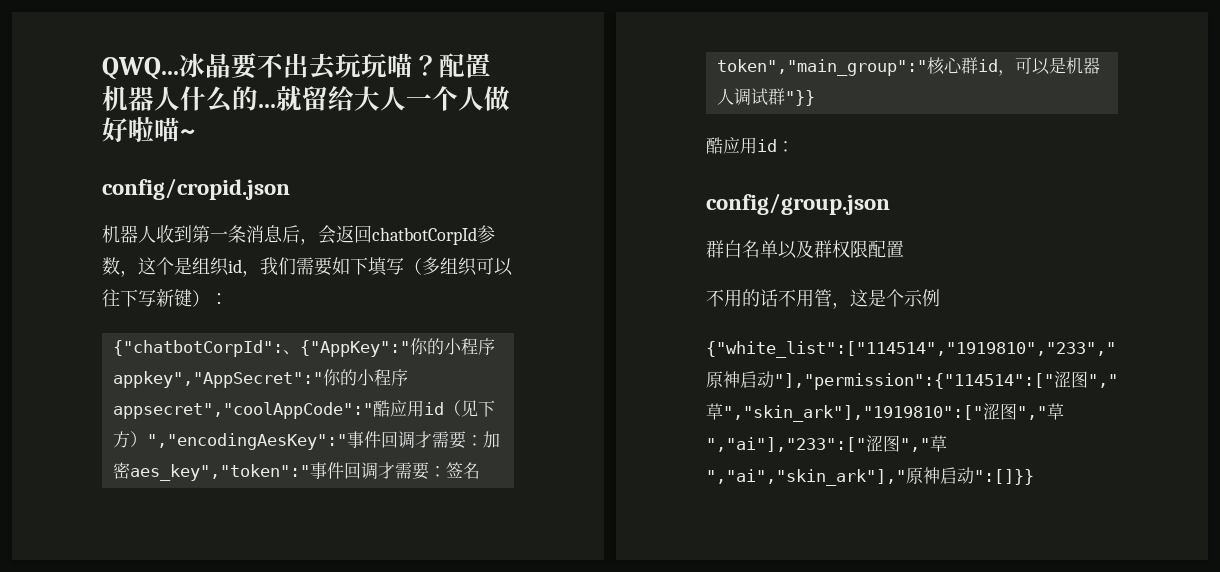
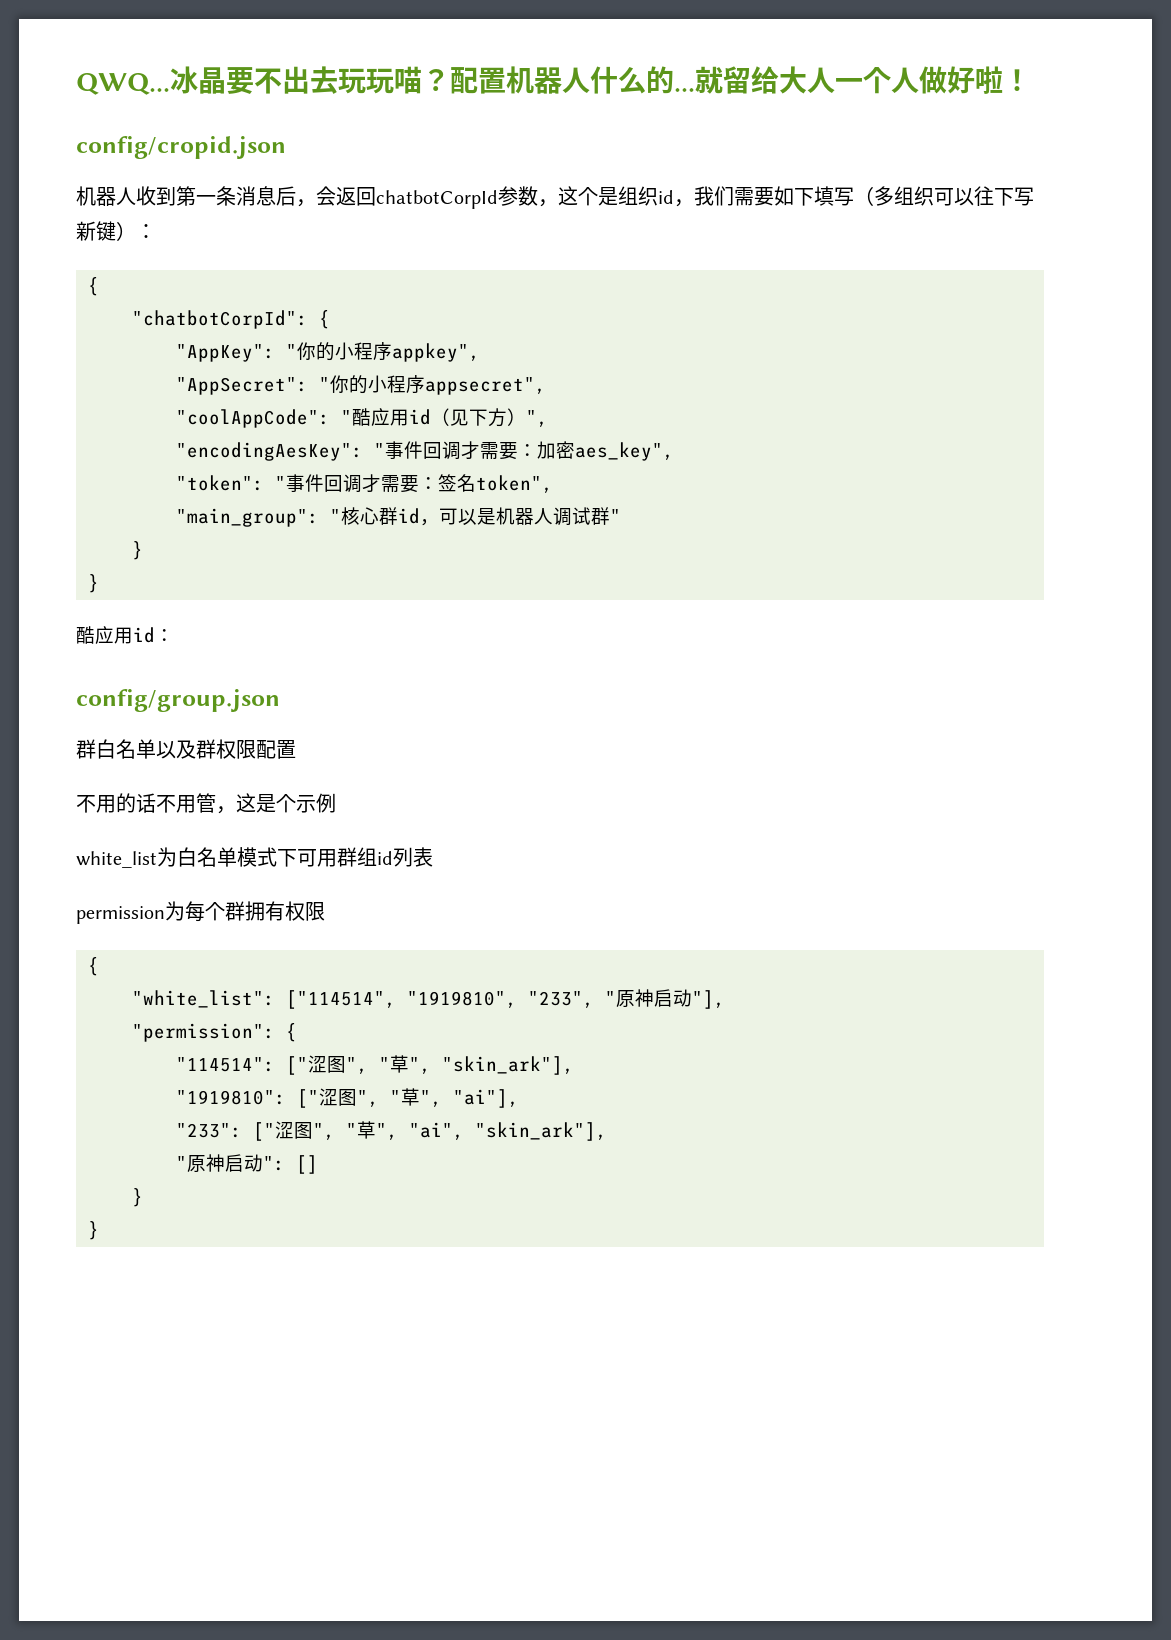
- 就留给大人一个人做好啦喵~
+ 就留给大人一个人做好啦！
  机器人收到第一条消息后，会返回chatbotCorpId参数，这个是组织id，我们需要如下填写（多组织可以往下写新键）：
- {"chatbotCorpId":、{"AppKey":"你的小程序appkey","AppSecret":"你的小程序appsecret","coolAppCode":"酷应用id（见下方）","encodingAesKey":"事件回调才需要：加密aes_key","token":"事件回调才需要：签名token","main_group":"核心群id，可以是机器人调试群"}}
+ {
+ "chatbotCorpId": {
+ "AppKey": "你的小程序appkey",
+ "AppSecret": "你的小程序appsecret",
+ "coolAppCode": "酷应用id（见下方）",
+ "encodingAesKey": "事件回调才需要：加密aes_key",
+ "token": "事件回调才需要：签名token",
+ "main_group": "核心群id，可以是机器人调试群"
+ }
+ }
- {"white_list":["114514","1919810","233","原神启动"],"permission":{"114514":["涩图","草","skin_ark"],"1919810":["涩图","草","ai"],"233":["涩图","草","ai","skin_ark"],"原神启动":[]}}
+ white_list为白名单模式下可用群组id列表
+ permission为每个群拥有权限
+ {
+ "white_list": ["114514", "1919810", "233", "原神启动"],
+ "permission": {
+ "114514": ["涩图", "草", "skin_ark"],
+ "1919810": ["涩图", "草", "ai"],
+ "233": ["涩图", "草", "ai", "skin_ark"],
+ "原神启动": []
+ }
+ }

